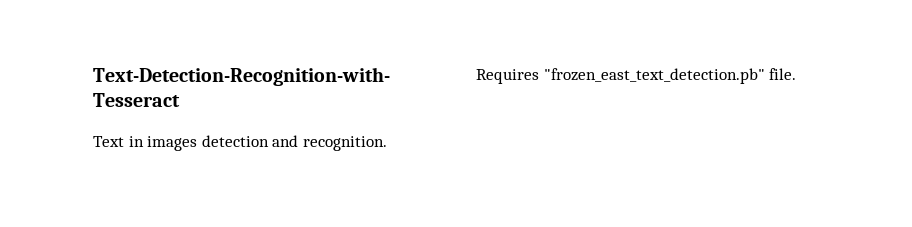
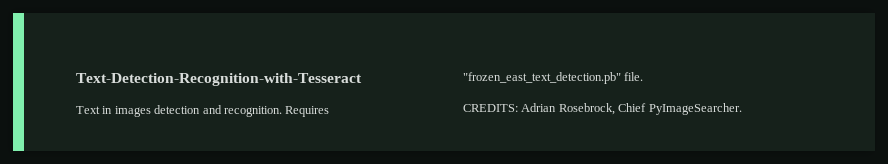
+ CREDITS: Adrian Rosebrock, Chief PyImageSearcher.

